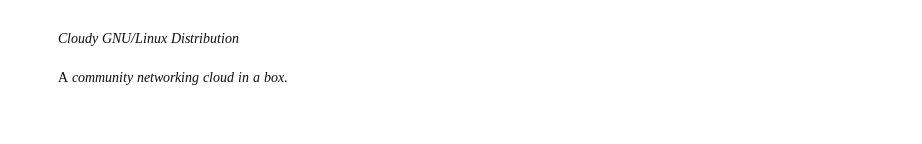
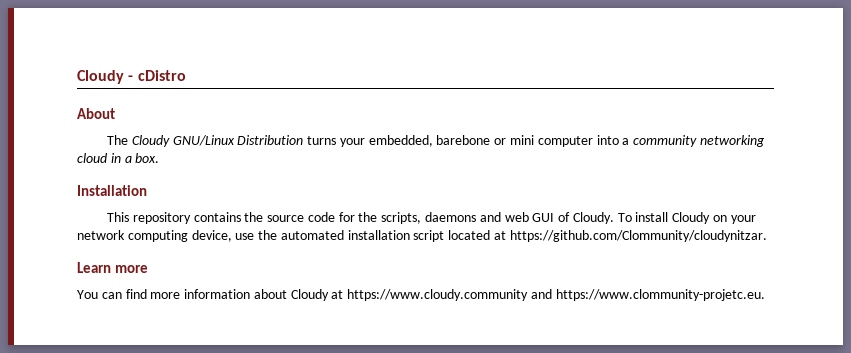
- Cloudy GNU/Linux Distribution
- A community networking cloud in a box.
+ Cloudy - cDistro
+ About
+ The Cloudy GNU/Linux Distribution turns your embedded, barebone or mini computer into a community networking cloud in a box.
+ Installation
+ This repository contains the source code for the scripts, daemons and web GUI of Cloudy. To install Cloudy on your network computing device, use the automated installation script located at https://github.com/Clommunity/cloudynitzar.
+ Learn more
+ You can find more information about Cloudy at https://www.cloudy.community and https://www.clommunity-projetc.eu.

